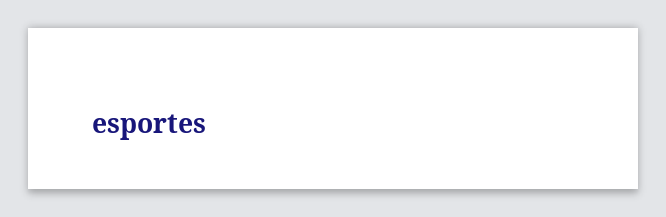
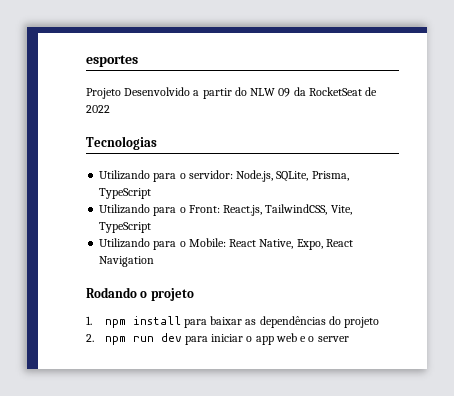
+ Projeto Desenvolvido a partir do NLW 09 da RocketSeat de 2022
+ Tecnologias
+ Utilizando para o servidor: Node.js, SQLite, Prisma, TypeScript
+ Utilizando para o Front: React.js, TailwindCSS, Vite, TypeScript
+ Utilizando para o Mobile: React Native, Expo, React Navigation
+ Rodando o projeto
+ 1. npm install para baixar as dependências do projeto
+ 2. npm run dev para iniciar o app web e o server

